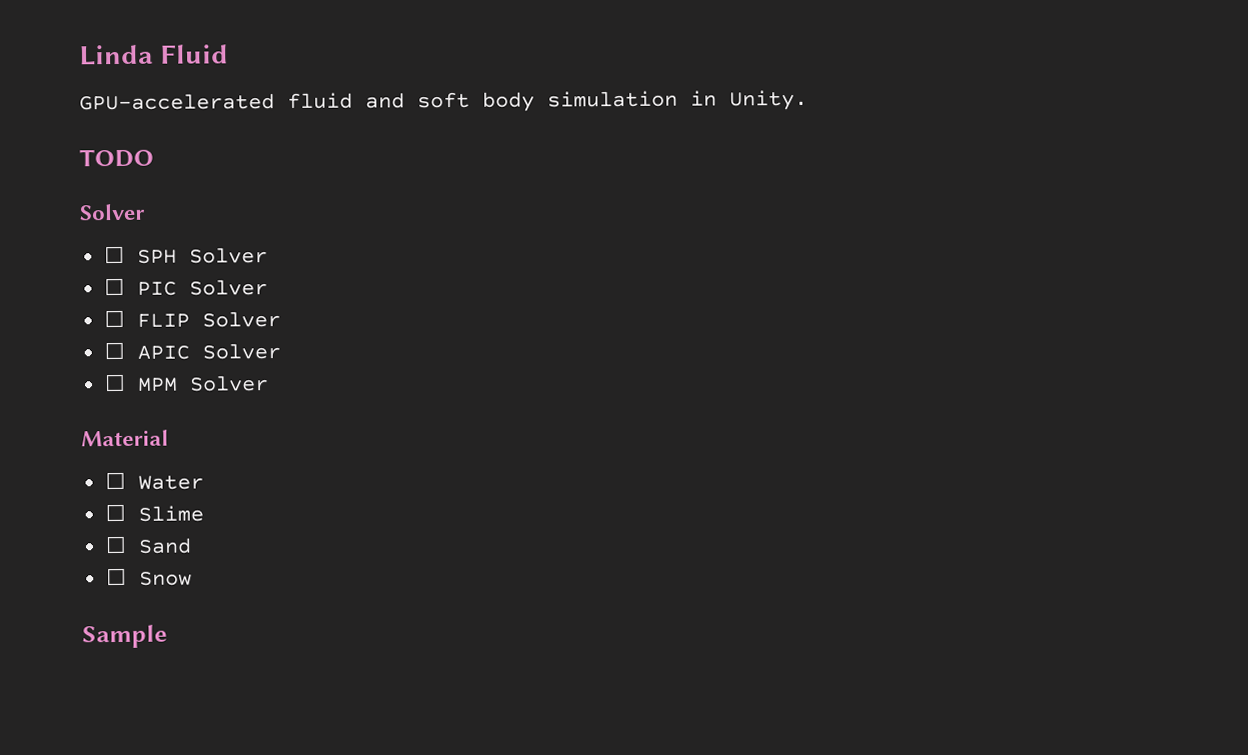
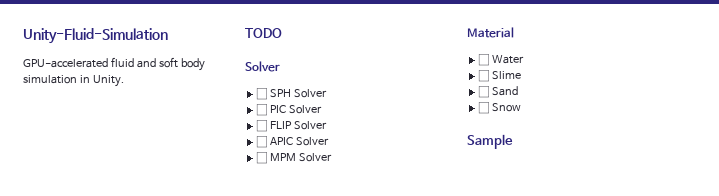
- Linda Fluid
+ Unity-Fluid-Simulation

